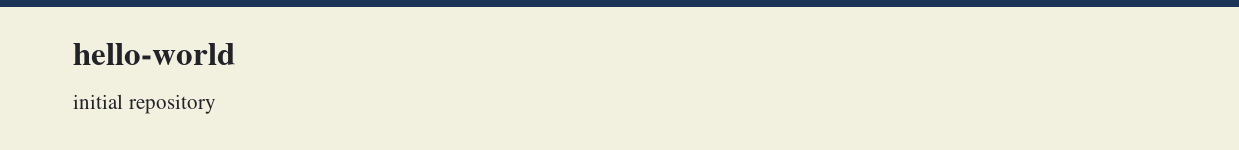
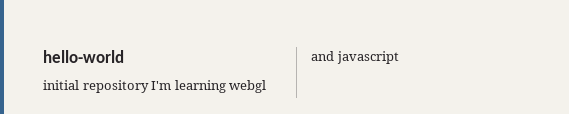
- initial repository
+ initial repository I'm learning webgl and javascript

